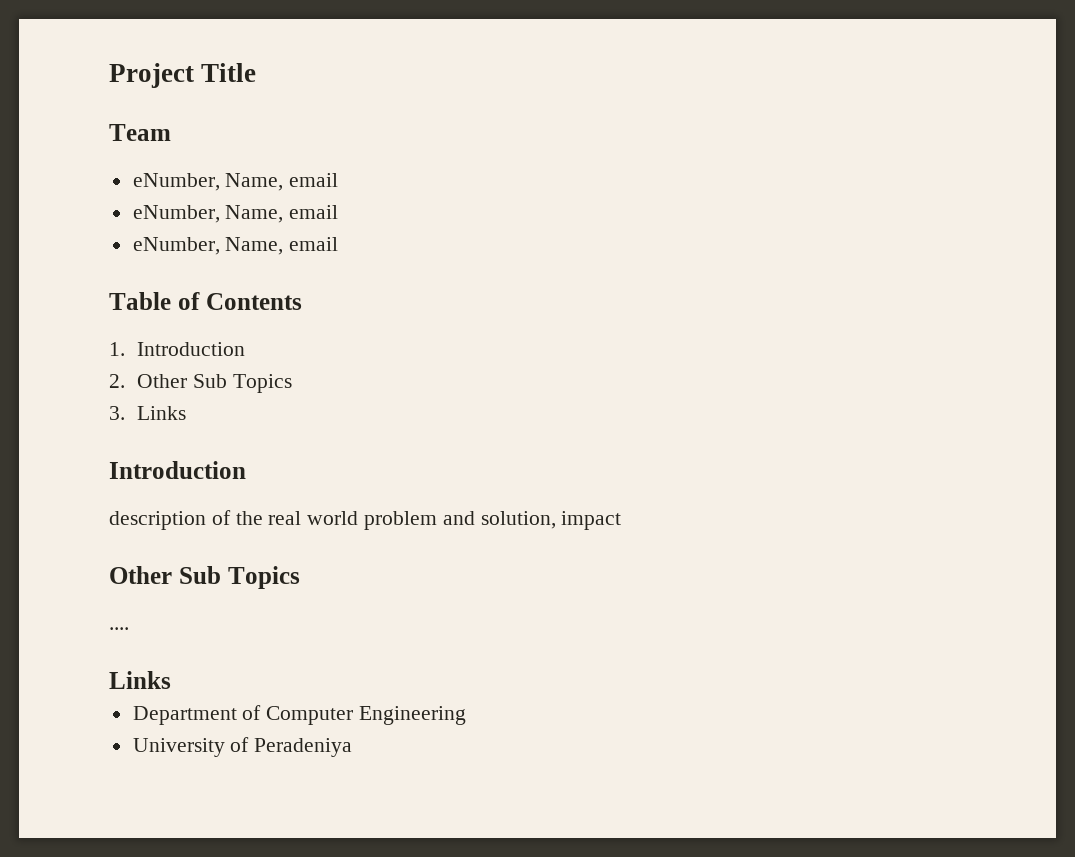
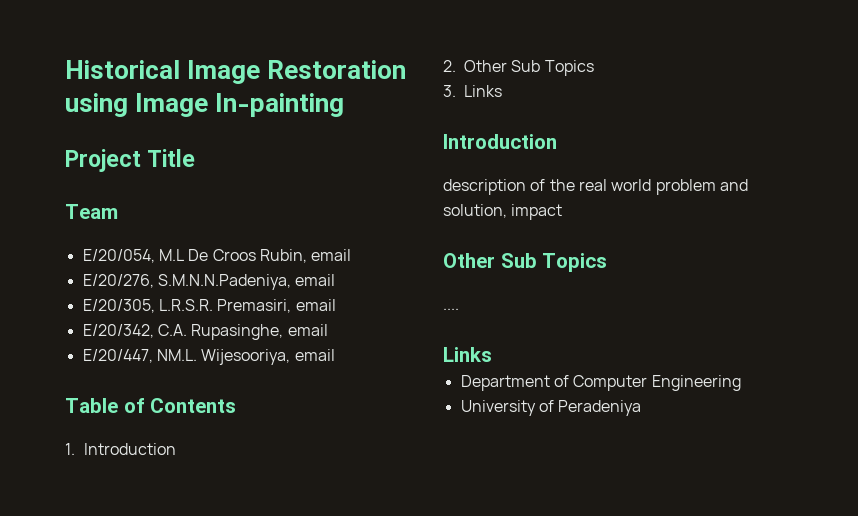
+ Historical Image Restoration using Image In-painting
  Project Title
  Team
- eNumber, Name, email
- eNumber, Name, email
- eNumber, Name, email
+ E/20/054, M.L De Croos Rubin, email
+ E/20/276, S.M.N.N.Padeniya, email
+ E/20/305, L.R.S.R. Premasiri, email
+ E/20/342, C.A. Rupasinghe, email
+ E/20/447, NM.L. Wijesooriya, email

